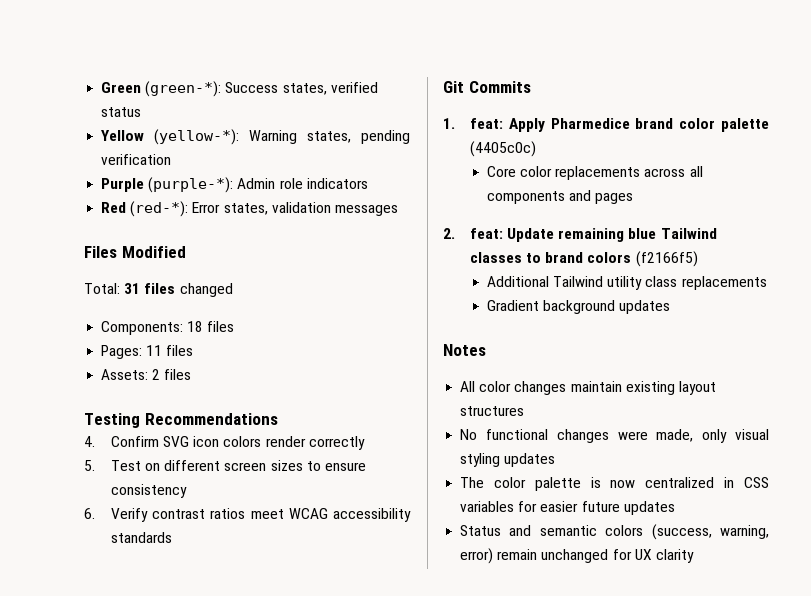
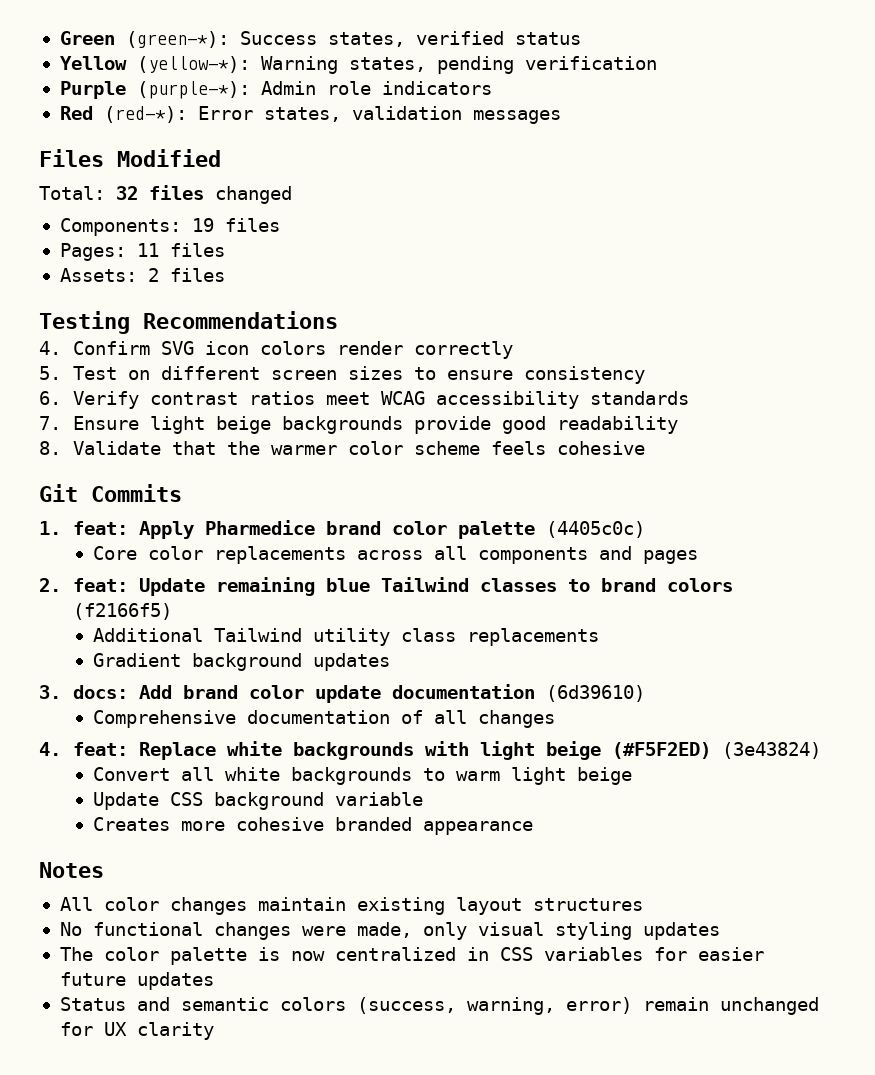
- Total: 31 files changed
+ Total: 32 files changed
- Components: 18 files
+ Components: 19 files
+ 7. Ensure light beige backgrounds provide good readability
+ 8. Validate that the warmer color scheme feels cohesive
+ 3. docs: Add brand color update documentation (6d39610)
+ Comprehensive documentation of all changes
+ 4. feat: Replace white backgrounds with light beige (#F5F2ED) (3e43824)
+ Convert all white backgrounds to warm light beige
+ Update CSS background variable
+ Creates more cohesive branded appearance

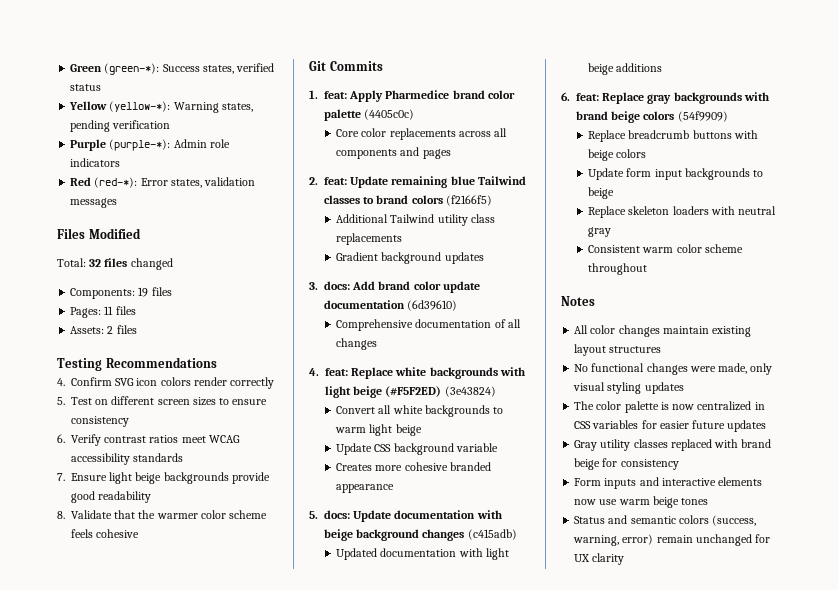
+ 5. docs: Update documentation with beige background changes (c415adb)
+ Updated documentation with light beige additions
+ 6. feat: Replace gray backgrounds with brand beige colors (54f9909)
+ Replace breadcrumb buttons with beige colors
+ Update form input backgrounds to beige
+ Replace skeleton loaders with neutral gray
+ Consistent warm color scheme throughout
+ Gray utility classes replaced with brand beige for consistency
+ Form inputs and interactive elements now use warm beige tones

